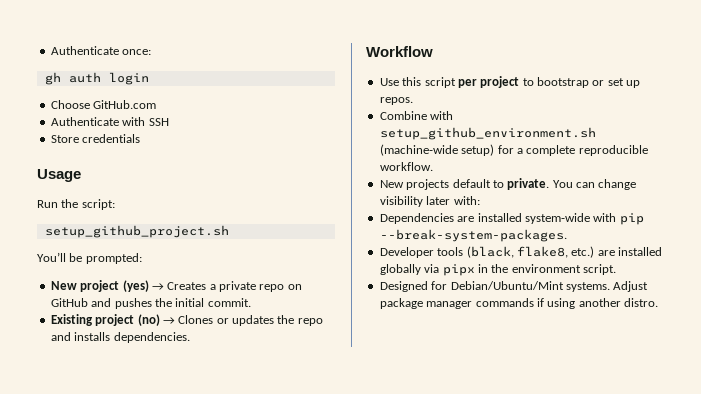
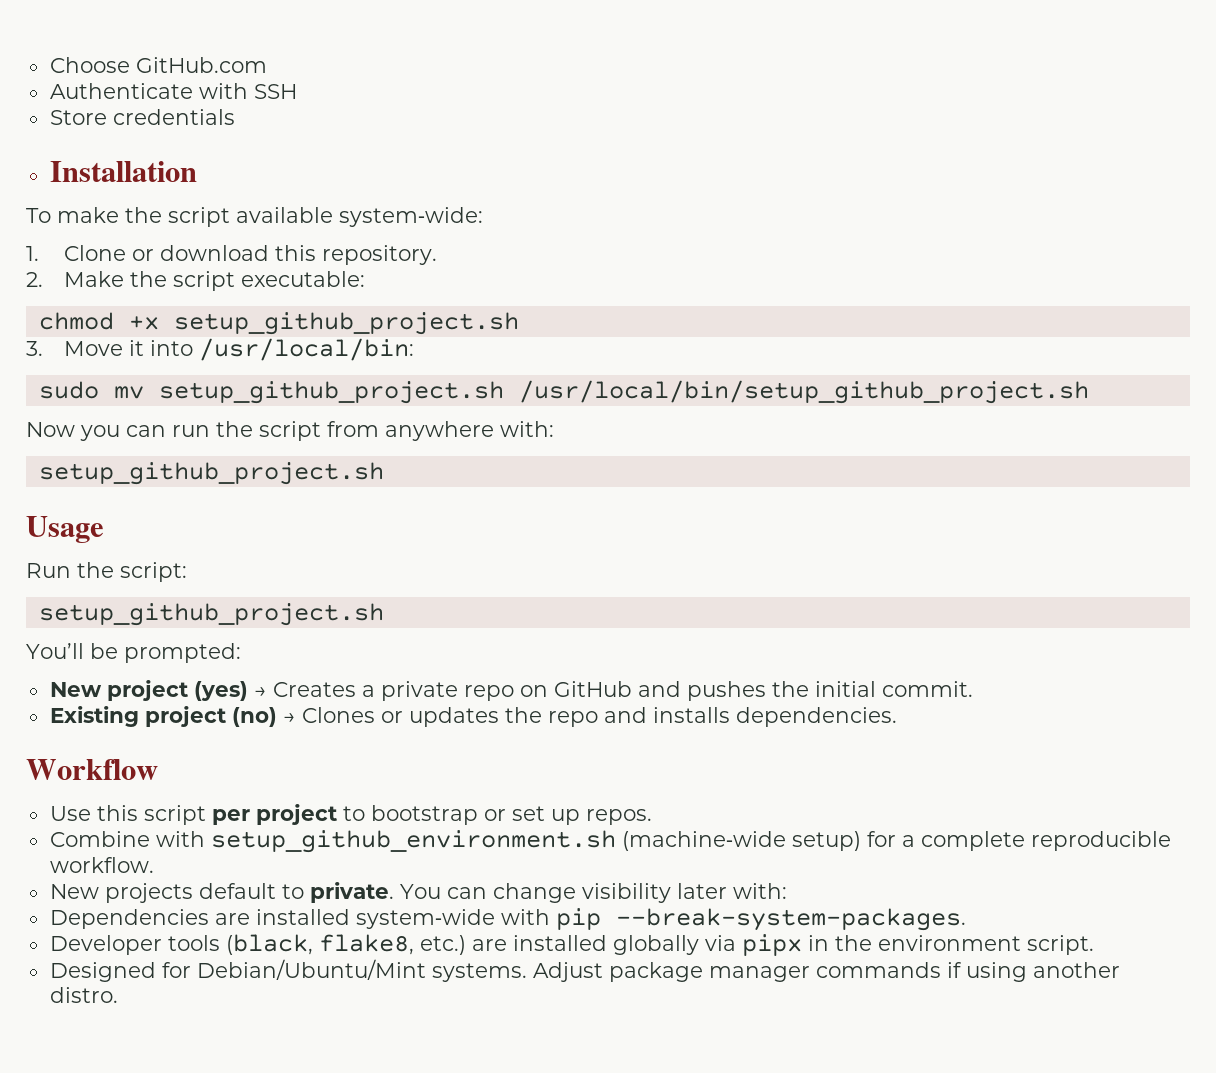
- Authenticate once:
- gh auth login
+ Installation
+ To make the script available system‑wide:
+ 1. Clone or download this repository.
+ 2. Make the script executable:
+ chmod +x setup_github_project.sh
+ 3. Move it into /usr/local/bin:
+ sudo mv setup_github_project.sh /usr/local/bin/setup_github_project.sh
+ Now you can run the script from anywhere with:
+ setup_github_project.sh

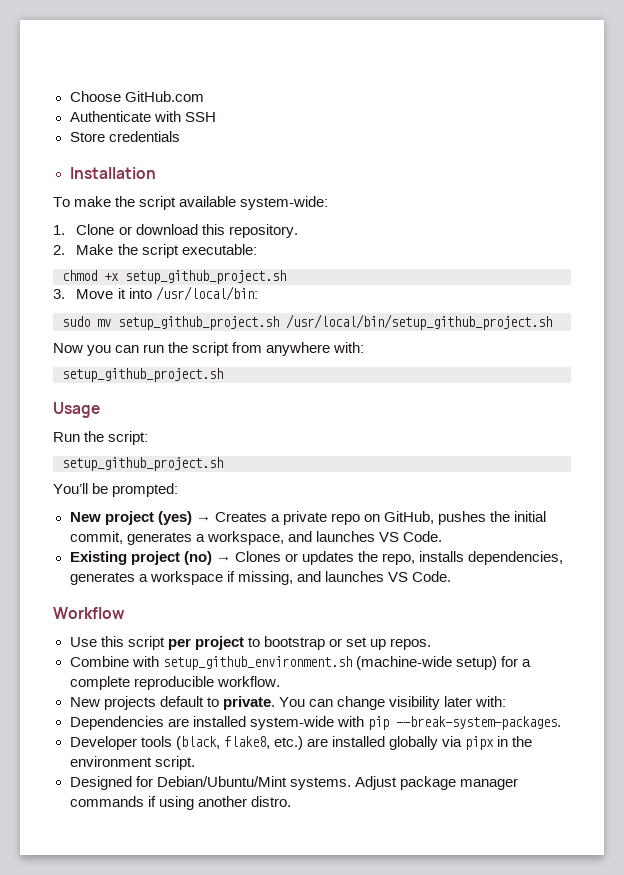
- New project (yes) → Creates a private repo on GitHub and pushes the initial commit.
+ New project (yes) → Creates a private repo on GitHub, pushes the initial commit, generates a workspace, and launches VS Code.
- Existing project (no) → Clones or updates the repo and installs dependencies.
+ Existing project (no) → Clones or updates the repo, installs dependencies, generates a workspace if missing, and launches VS Code.

